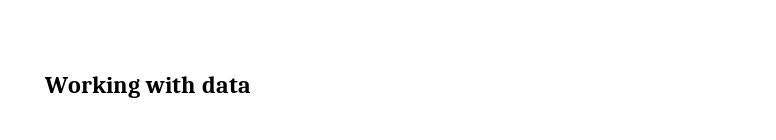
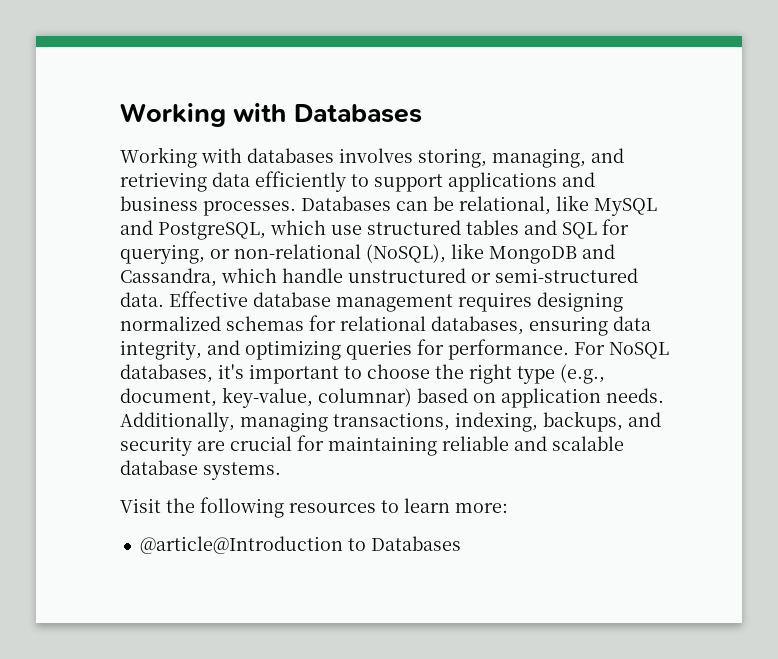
- Working with data
+ Working with Databases
+ Working with databases involves storing, managing, and retrieving data efficiently to support applications and business processes. Databases can be relational, like MySQL and PostgreSQL, which use structured tables and SQL for querying, or non-relational (NoSQL), like MongoDB and Cassandra, which handle unstructured or semi-structured data. Effective database management requires designing normalized schemas for relational databases, ensuring data integrity, and optimizing queries for performance. For NoSQL databases, it's important to choose the right type (e.g., document, key-value, columnar) based on application needs. Additionally, managing transactions, indexing, backups, and security are crucial for maintaining reliable and scalable database systems.
+ Visit the following resources to learn more:
+ @article@Introduction to Databases

